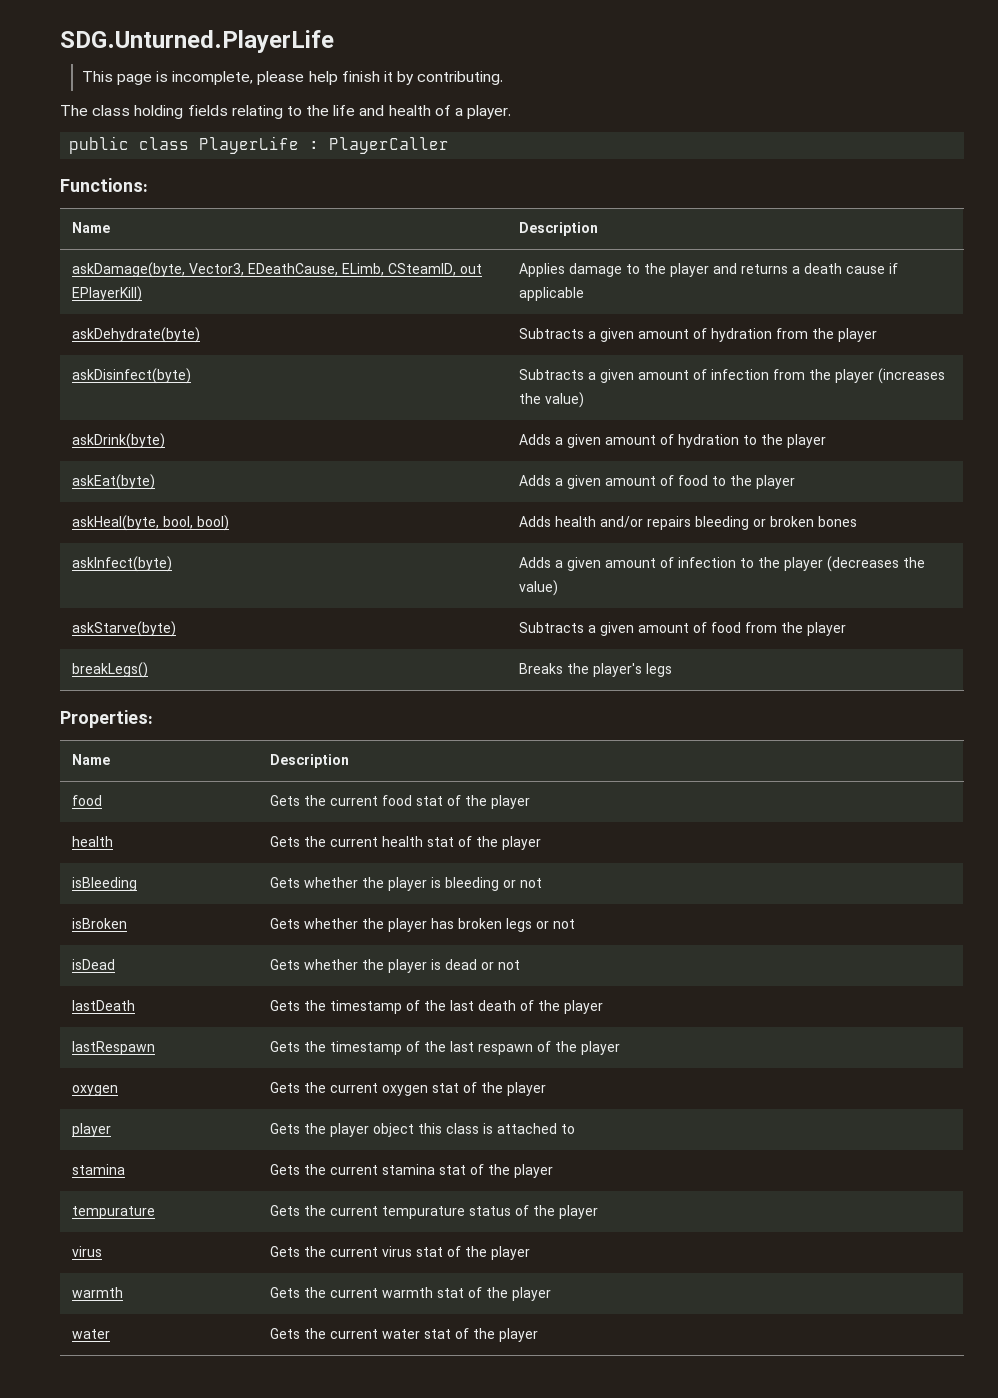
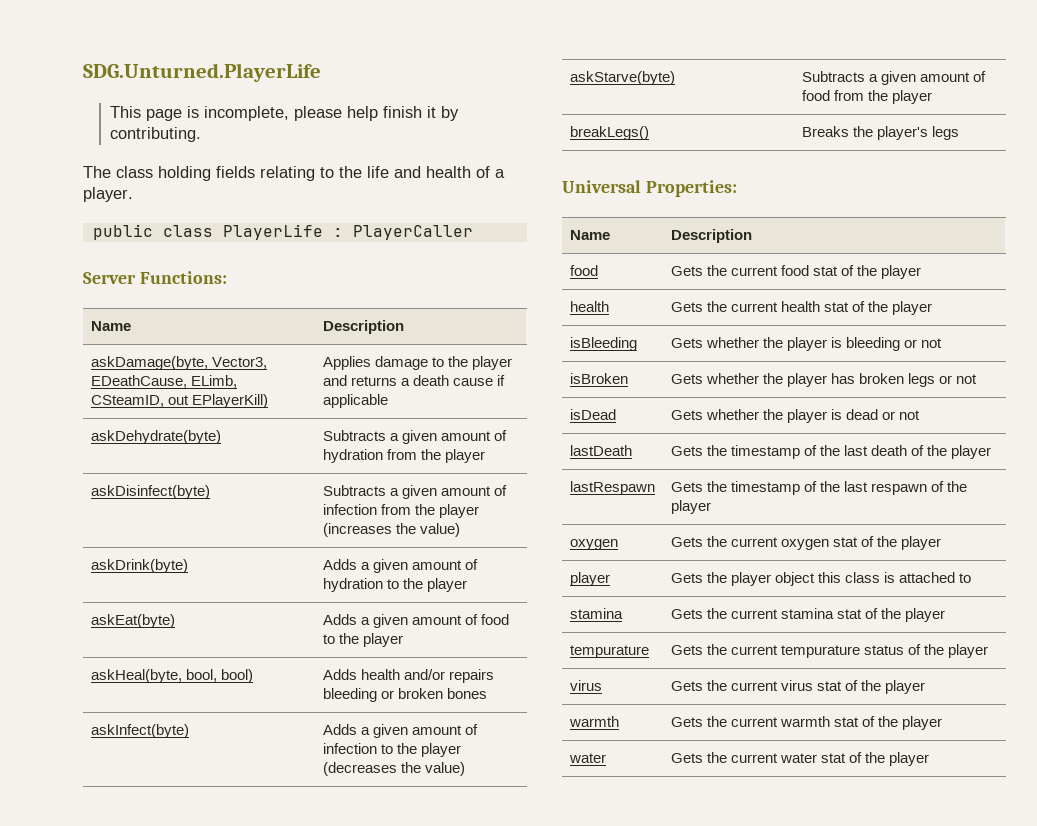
- Functions:
+ Server Functions:
- Properties:
+ Universal Properties:

